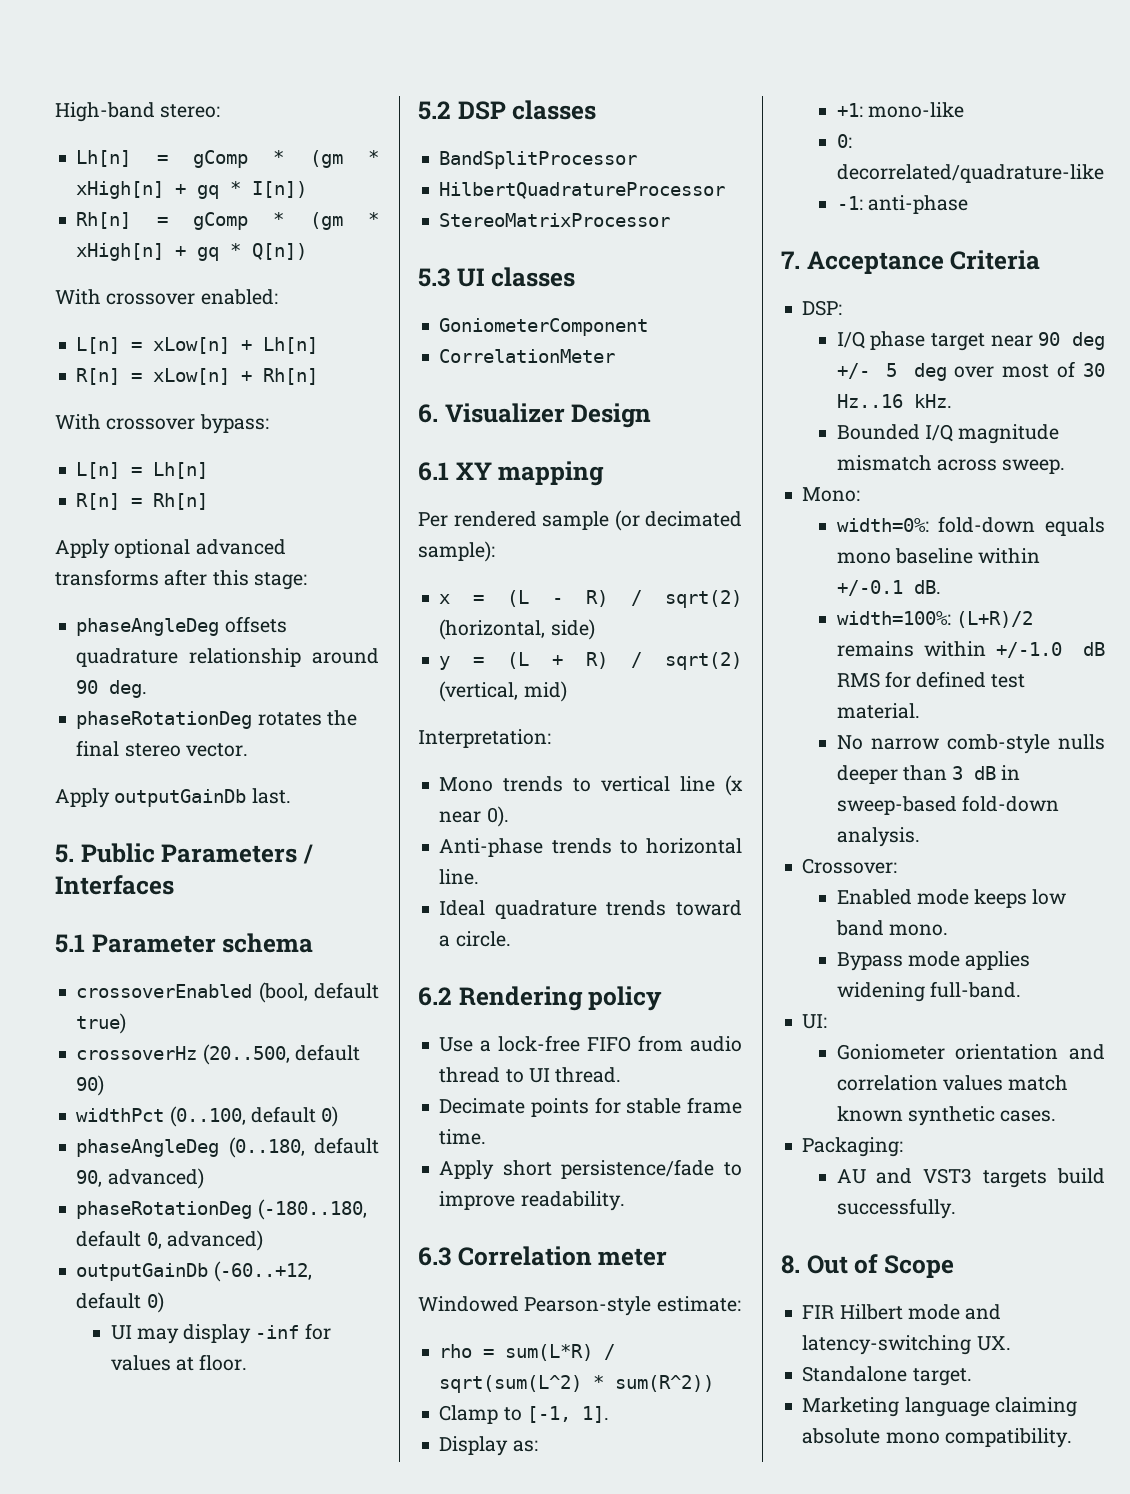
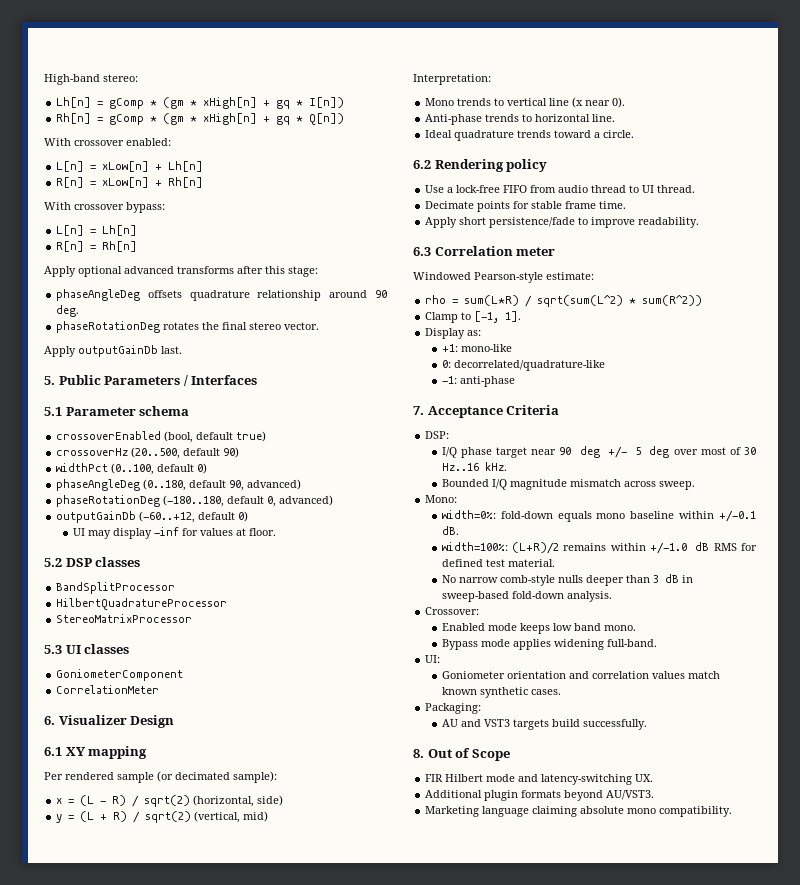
- Standalone target.
+ Additional plugin formats beyond AU/VST3.

